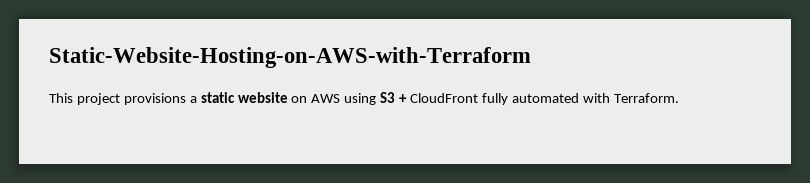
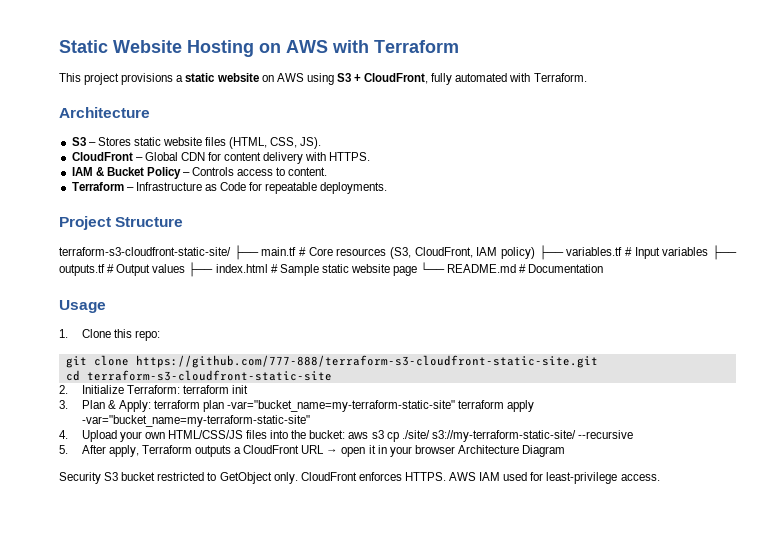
- Static-Website-Hosting-on-AWS-with-Terraform
+ Static Website Hosting on AWS with Terraform
- This project provisions a static website on AWS using S3 + CloudFront fully automated with Terraform.
+ This project provisions a static website on AWS using S3 + CloudFront, fully automated with Terraform.
+ Architecture
+ S3 – Stores static website files (HTML, CSS, JS).
+ CloudFront – Global CDN for content delivery with HTTPS.
+ IAM & Bucket Policy – Controls access to content.
+ Terraform – Infrastructure as Code for repeatable deployments.
+ Project Structure
+ terraform-s3-cloudfront-static-site/ ├── main.tf # Core resources (S3, CloudFront, IAM policy) ├── variables.tf # Input variables ├── outputs.tf # Output values ├── index.html # Sample static website page └── README.md # Documentation
+ Usage
+ 1. Clone this repo:
+ git clone https://github.com/777-888/terraform-s3-cloudfront-static-site.git
+ cd terraform-s3-cloudfront-static-site
+ 2. Initialize Terraform: terraform init
+ 3. Plan & Apply: terraform plan -var="bucket_name=my-terraform-static-site" terraform apply -var="bucket_name=my-terraform-static-site"
+ 4. Upload your own HTML/CSS/JS files into the bucket: aws s3 cp ./site/ s3://my-terraform-static-site/ --recursive
+ 5. After apply, Terraform outputs a CloudFront URL → open it in your browser Architecture Diagram
+ Security S3 bucket restricted to GetObject only. CloudFront enforces HTTPS. AWS IAM used for least-privilege access.

